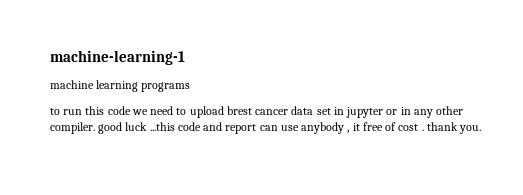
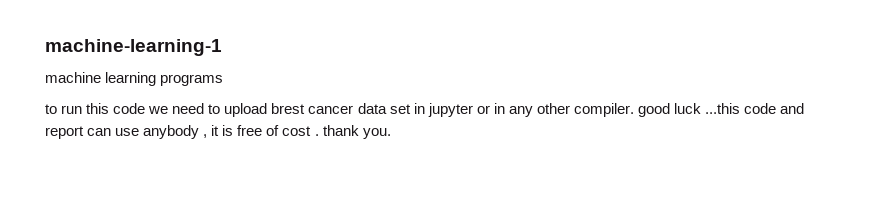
- to run this code we need to upload brest cancer data set in jupyter or in any other compiler. good luck ...this code and report can use anybody , it free of cost . thank you.
+ to run this code we need to upload brest cancer data set in jupyter or in any other compiler. good luck ...this code and report can use anybody , it is free of cost . thank you.

